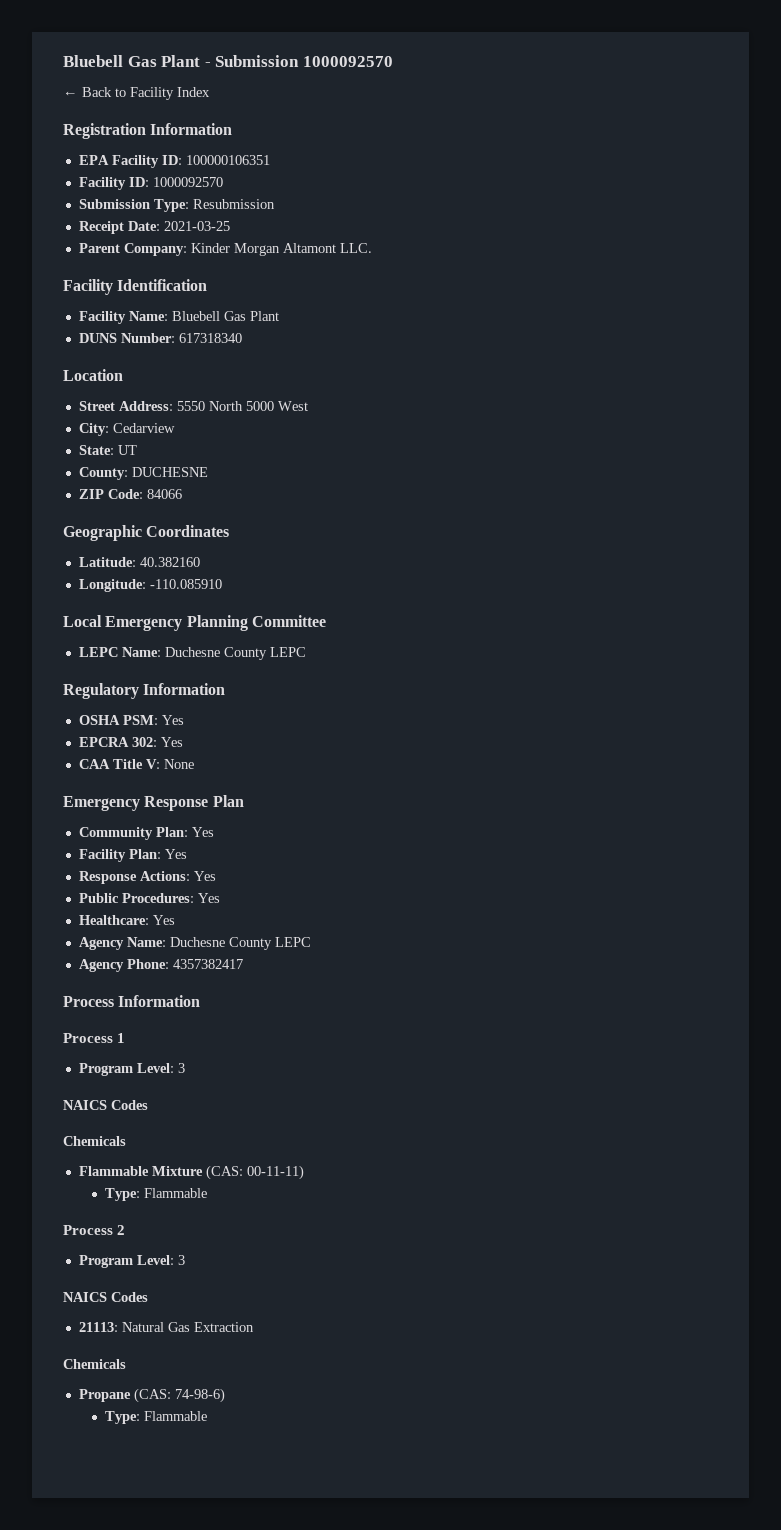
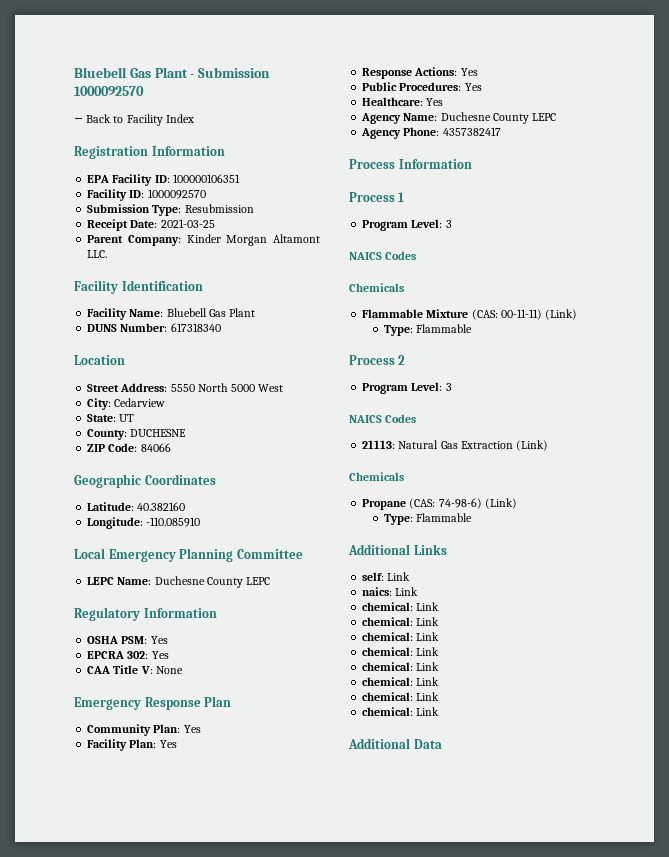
- Flammable Mixture (CAS: 00-11-11)
+ Flammable Mixture (CAS: 00-11-11) (Link)
- 21113: Natural Gas Extraction
+ 21113: Natural Gas Extraction (Link)
- Propane (CAS: 74-98-6)
+ Propane (CAS: 74-98-6) (Link)
  Type: Flammable
+ Additional Links
+ self: Link
+ naics: Link
+ chemical: Link
+ chemical: Link
+ chemical: Link
+ chemical: Link
+ chemical: Link
+ chemical: Link
+ chemical: Link
+ chemical: Link
+ Additional Data

